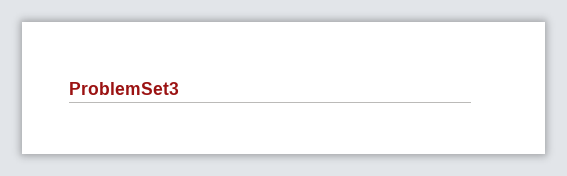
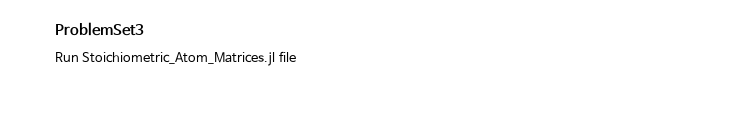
+ Run Stoichiometric_Atom_Matrices.jl file

